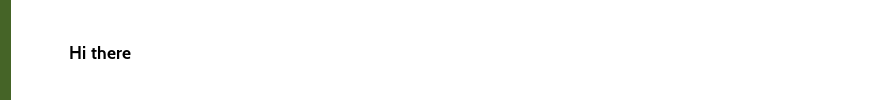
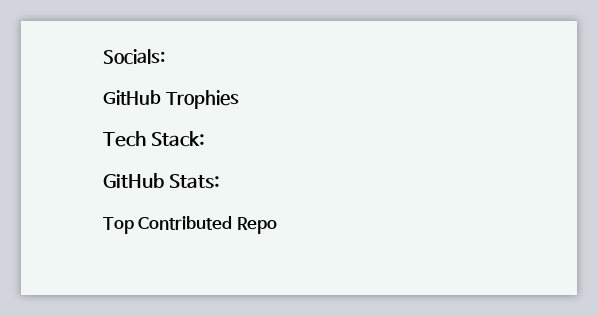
- Hi there
+ Socials:
+ GitHub Trophies
+ Tech Stack:
+ GitHub Stats:
+ Top Contributed Repo

